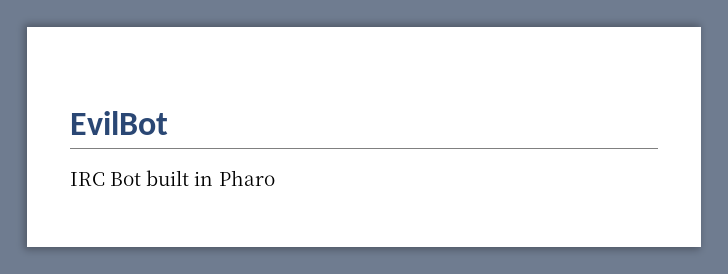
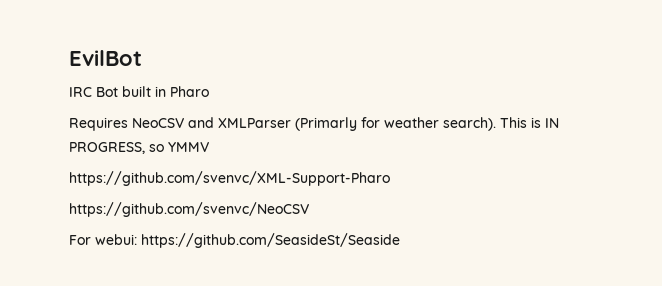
+ Requires NeoCSV and XMLParser (Primarly for weather search). This is IN PROGRESS, so YMMV
+ https://github.com/svenvc/XML-Support-Pharo
+ https://github.com/svenvc/NeoCSV
+ For webui: https://github.com/SeasideSt/Seaside

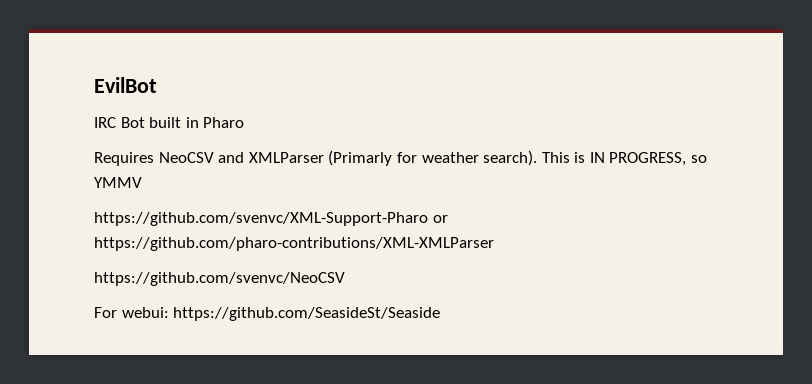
- https://github.com/svenvc/XML-Support-Pharo
+ https://github.com/svenvc/XML-Support-Pharo or https://github.com/pharo-contributions/XML-XMLParser

